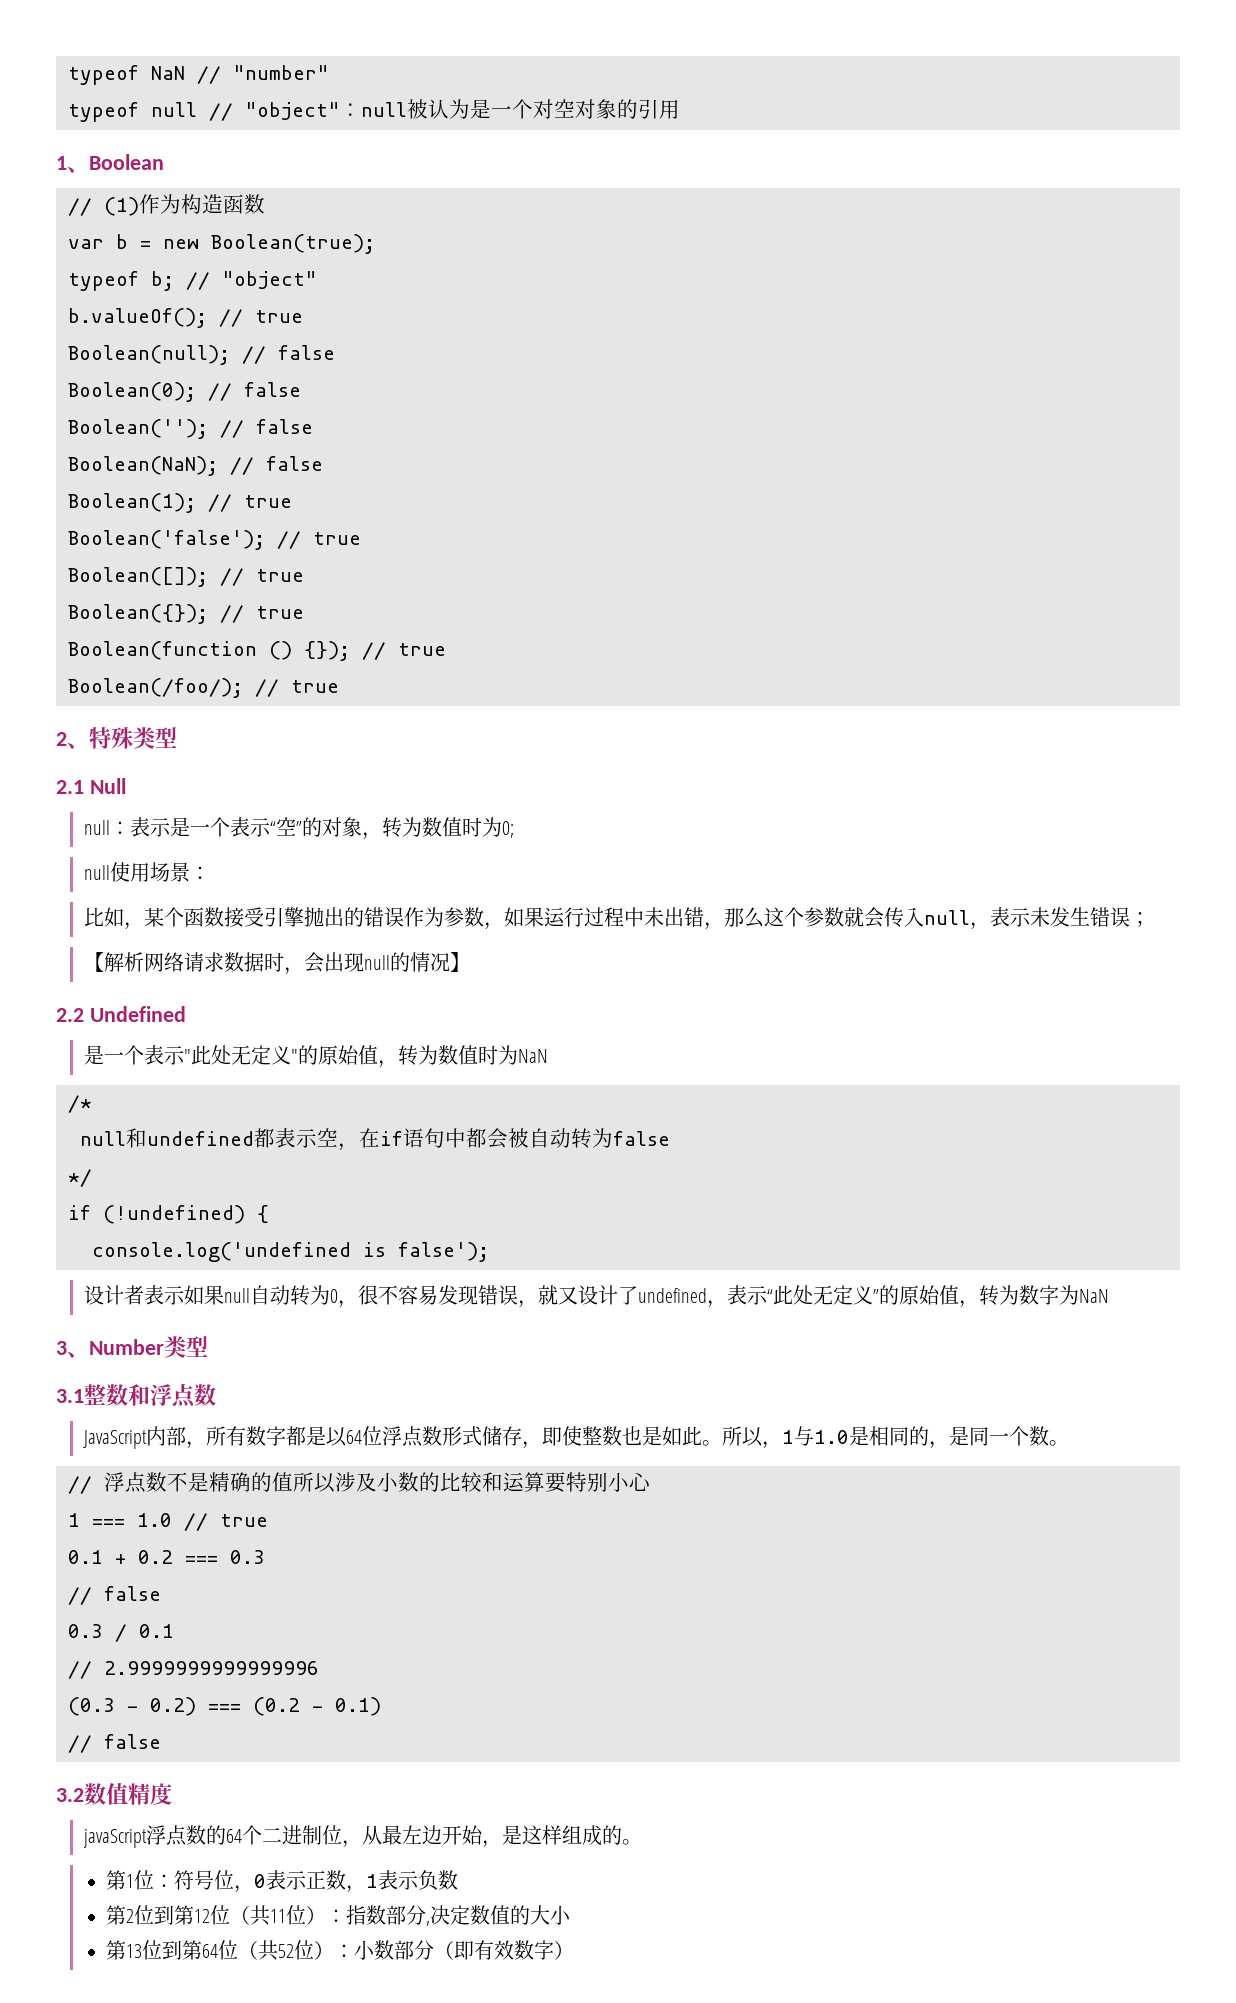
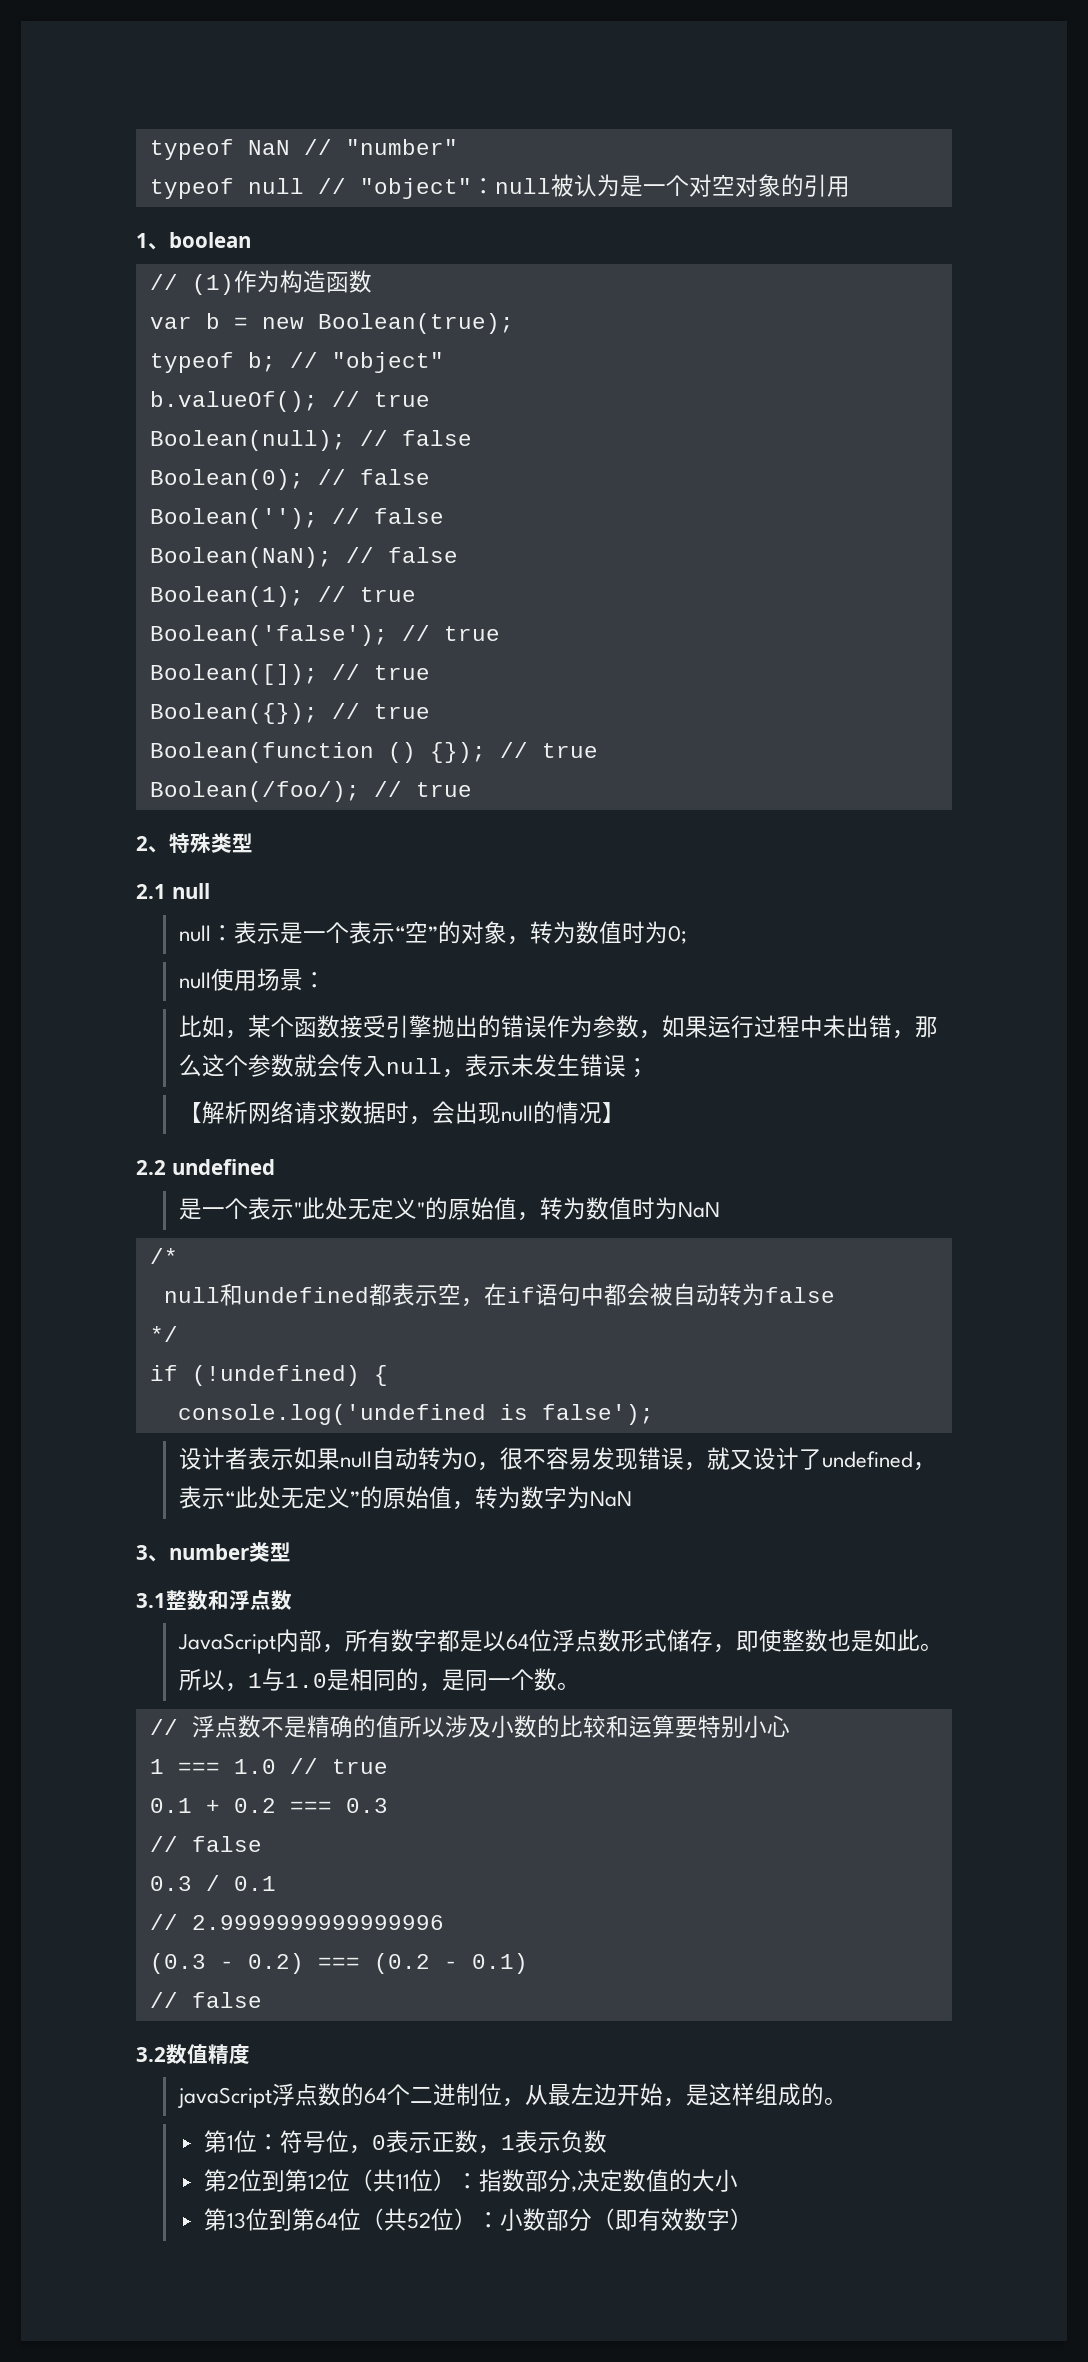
- 1、Boolean
+ 1、boolean
- 2.1 Null
+ 2.1 null
- 2.2 Undefined
+ 2.2 undefined
- 3、Number类型
+ 3、number类型

